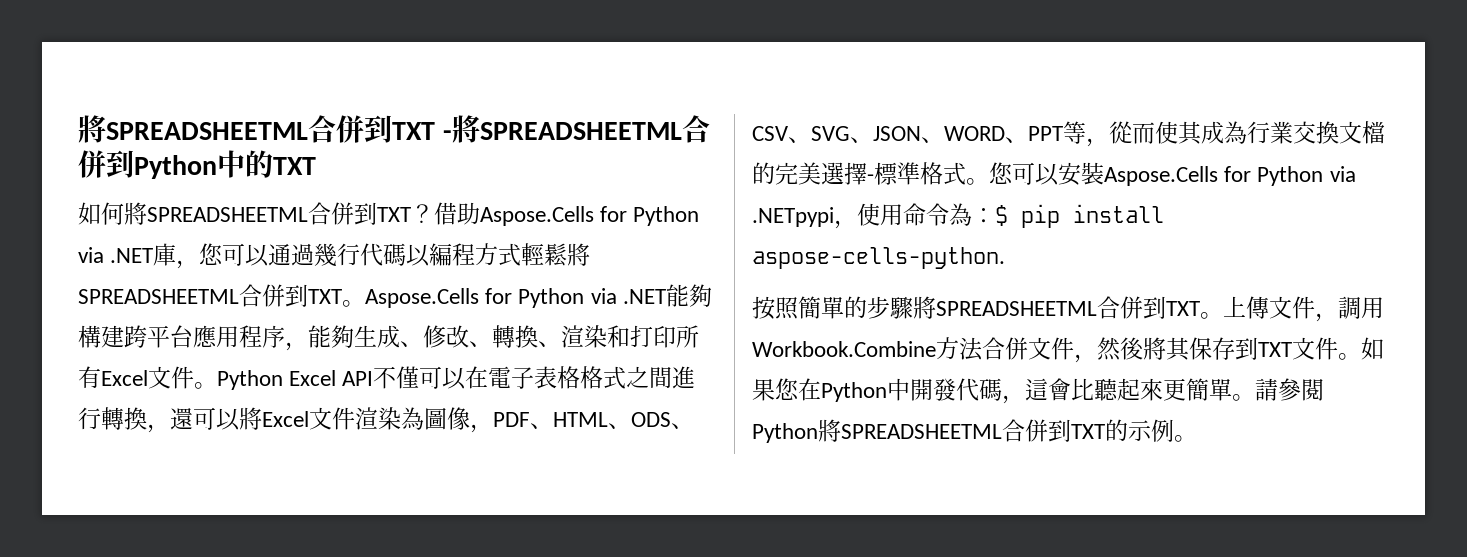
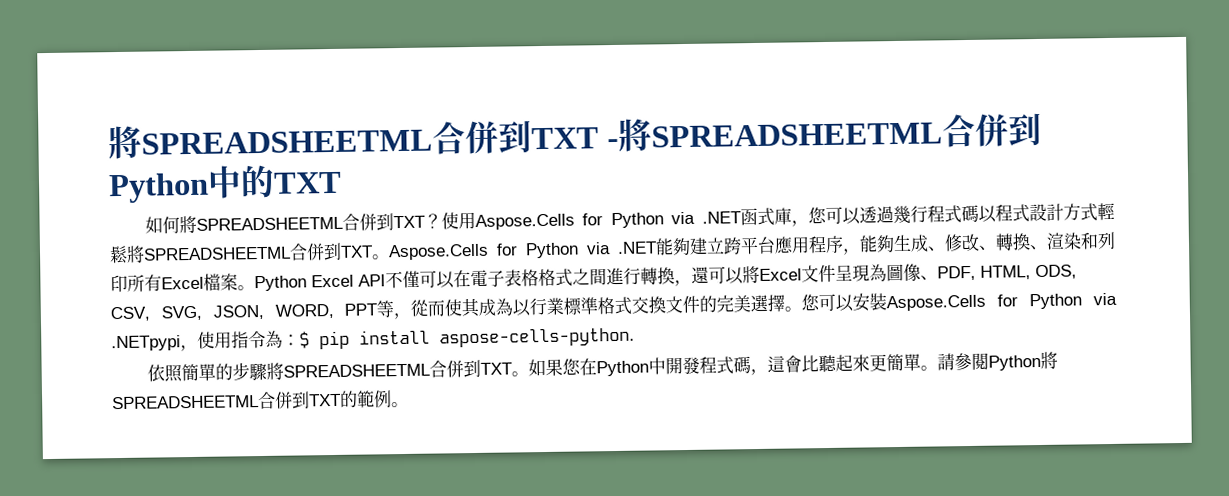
- 借助Aspose.Cells for Python via .NET庫，您可以通過幾行代碼以編程方式輕鬆將SPREADSHEETML合併到TXT。
+ 使用Aspose.Cells for Python via .NET函式庫，您可以透過幾行程式碼以程式設計方式輕鬆將SPREADSHEETML合併到TXT。
- Aspose.Cells for Python via .NET能夠構建跨平台應用程序，能夠生成、修改、轉換、渲染和打印所有Excel文件。
+ Aspose.Cells for Python via .NET能夠建立跨平台應用程序，能夠生成、修改、轉換、渲染和列印所有Excel檔案。
- Python Excel API不僅可以在電子表格格式之間進行轉換，還可以將Excel文件渲染為圖像，PDF、HTML、ODS、CSV、SVG、JSON、WORD、PPT等，從而使其成為行業交換文檔的完美選擇-標準格式。
+ Python Excel API不僅可以在電子表格格式之間進行轉換，還可以將Excel文件呈現為圖像、PDF, HTML, ODS, CSV, SVG, JSON, WORD, PPT等，從而使其成為以行業標準格式交換文件的完美選擇。
- 您可以安裝Aspose.Cells for Python via .NETpypi，使用命令為：$ pip install aspose-cells-python.
+ 您可以安裝Aspose.Cells for Python via .NETpypi，使用指令為：$ pip install aspose-cells-python.
- 按照簡單的步驟將SPREADSHEETML合併到TXT。
+ 依照簡單的步驟將SPREADSHEETML合併到TXT。
- 上傳文件，調用Workbook.Combine方法合併文件，然後將其保存到TXT文件。
- 如果您在Python中開發代碼，這會比聽起來更簡單。
+ 如果您在Python中開發程式碼，這會比聽起來更簡單。
- 請參閱Python將SPREADSHEETML合併到TXT的示例。
+ 請參閱Python將SPREADSHEETML合併到TXT的範例。

